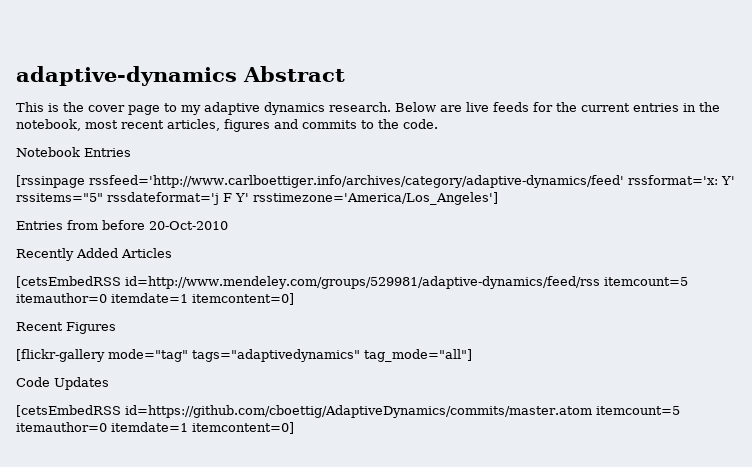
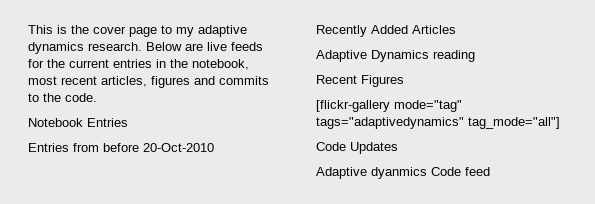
- adaptive-dynamics Abstract
- [rssinpage rssfeed='http://www.carlboettiger.info/archives/category/adaptive-dynamics/feed' rssformat='x: Y' rssitems="5" rssdateformat='j F Y' rsstimezone='America/Los_Angeles']
- [cetsEmbedRSS id=http://www.mendeley.com/groups/529981/adaptive-dynamics/feed/rss itemcount=5 itemauthor=0 itemdate=1 itemcontent=0]
+ Adaptive Dynamics reading
- [cetsEmbedRSS id=https://github.com/cboettig/AdaptiveDynamics/commits/master.atom itemcount=5 itemauthor=0 itemdate=1 itemcontent=0]
+ Adaptive dyanmics Code feed

